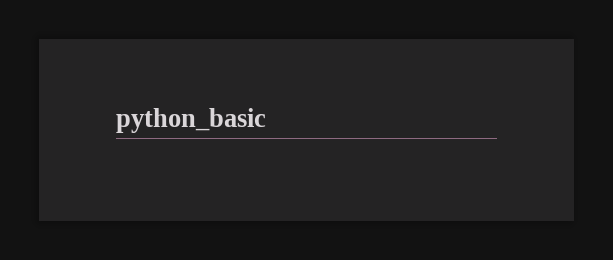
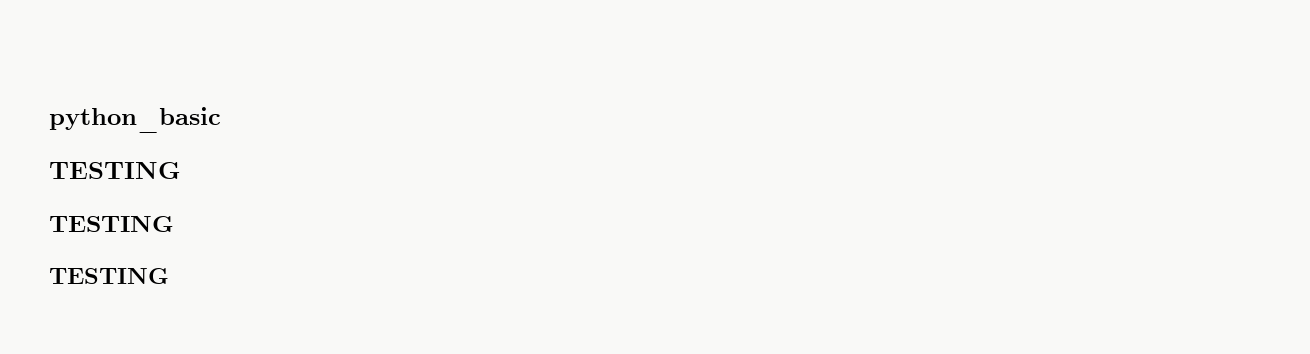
  python_basic
+ TESTING
+ TESTING
+ TESTING

